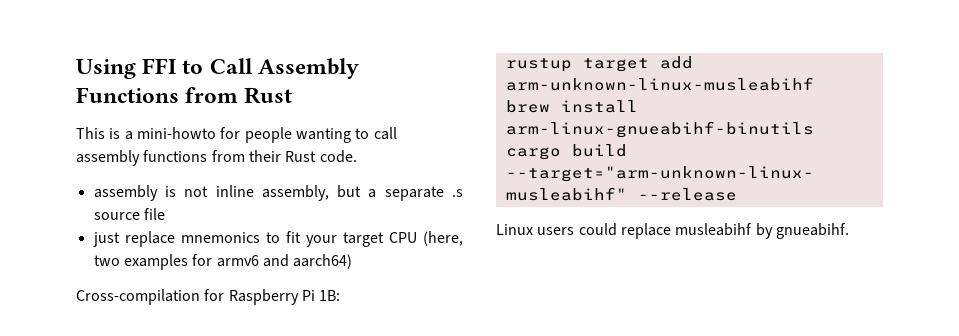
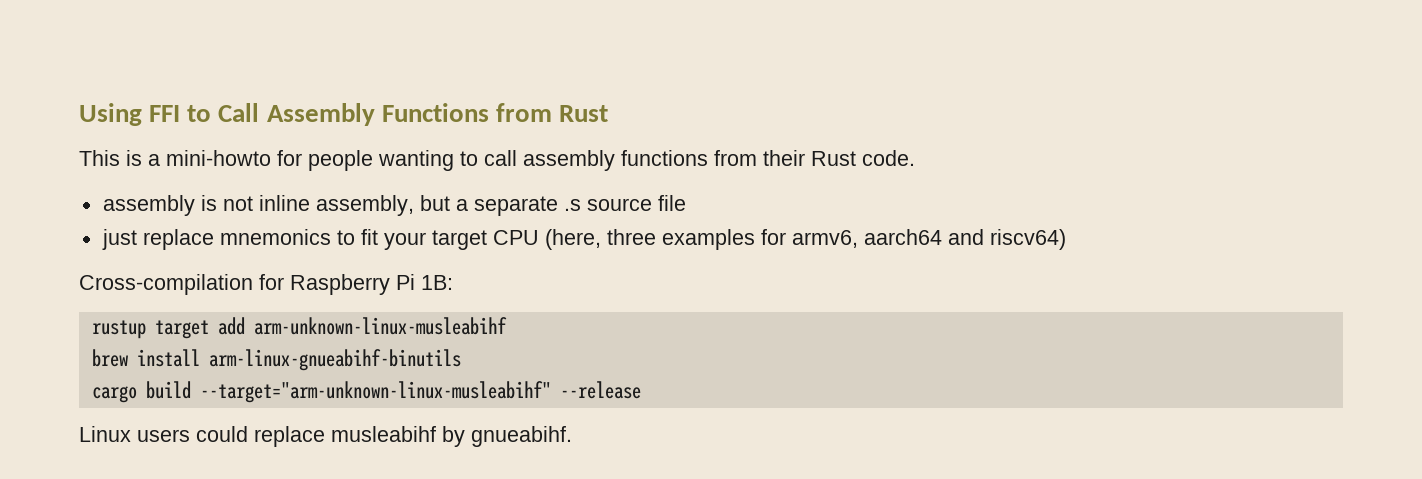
- just replace mnemonics to fit your target CPU (here, two examples for armv6 and aarch64)
+ just replace mnemonics to fit your target CPU (here, three examples for armv6, aarch64 and riscv64)

